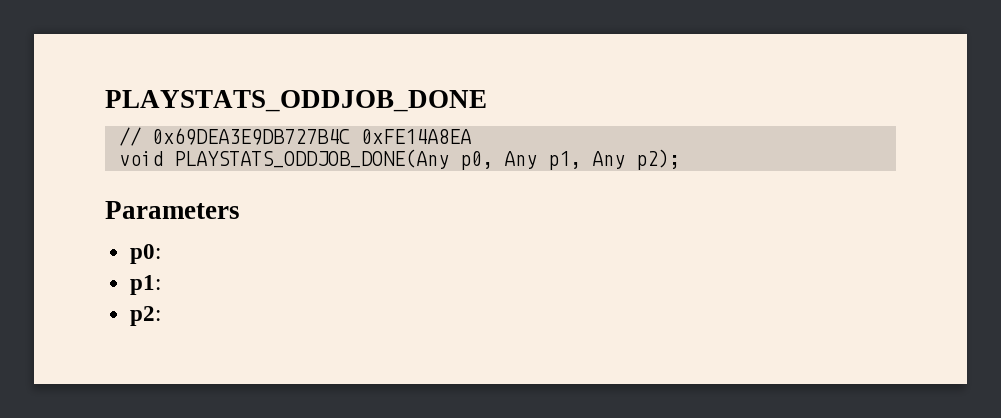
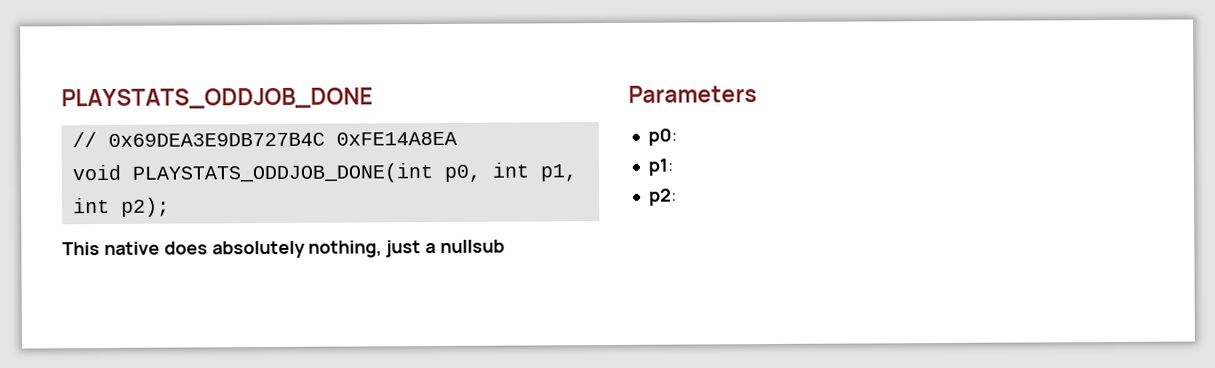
- void PLAYSTATS_ODDJOB_DONE(Any p0, Any p1, Any p2);
+ void PLAYSTATS_ODDJOB_DONE(int p0, int p1, int p2);
+ This native does absolutely nothing, just a nullsub

